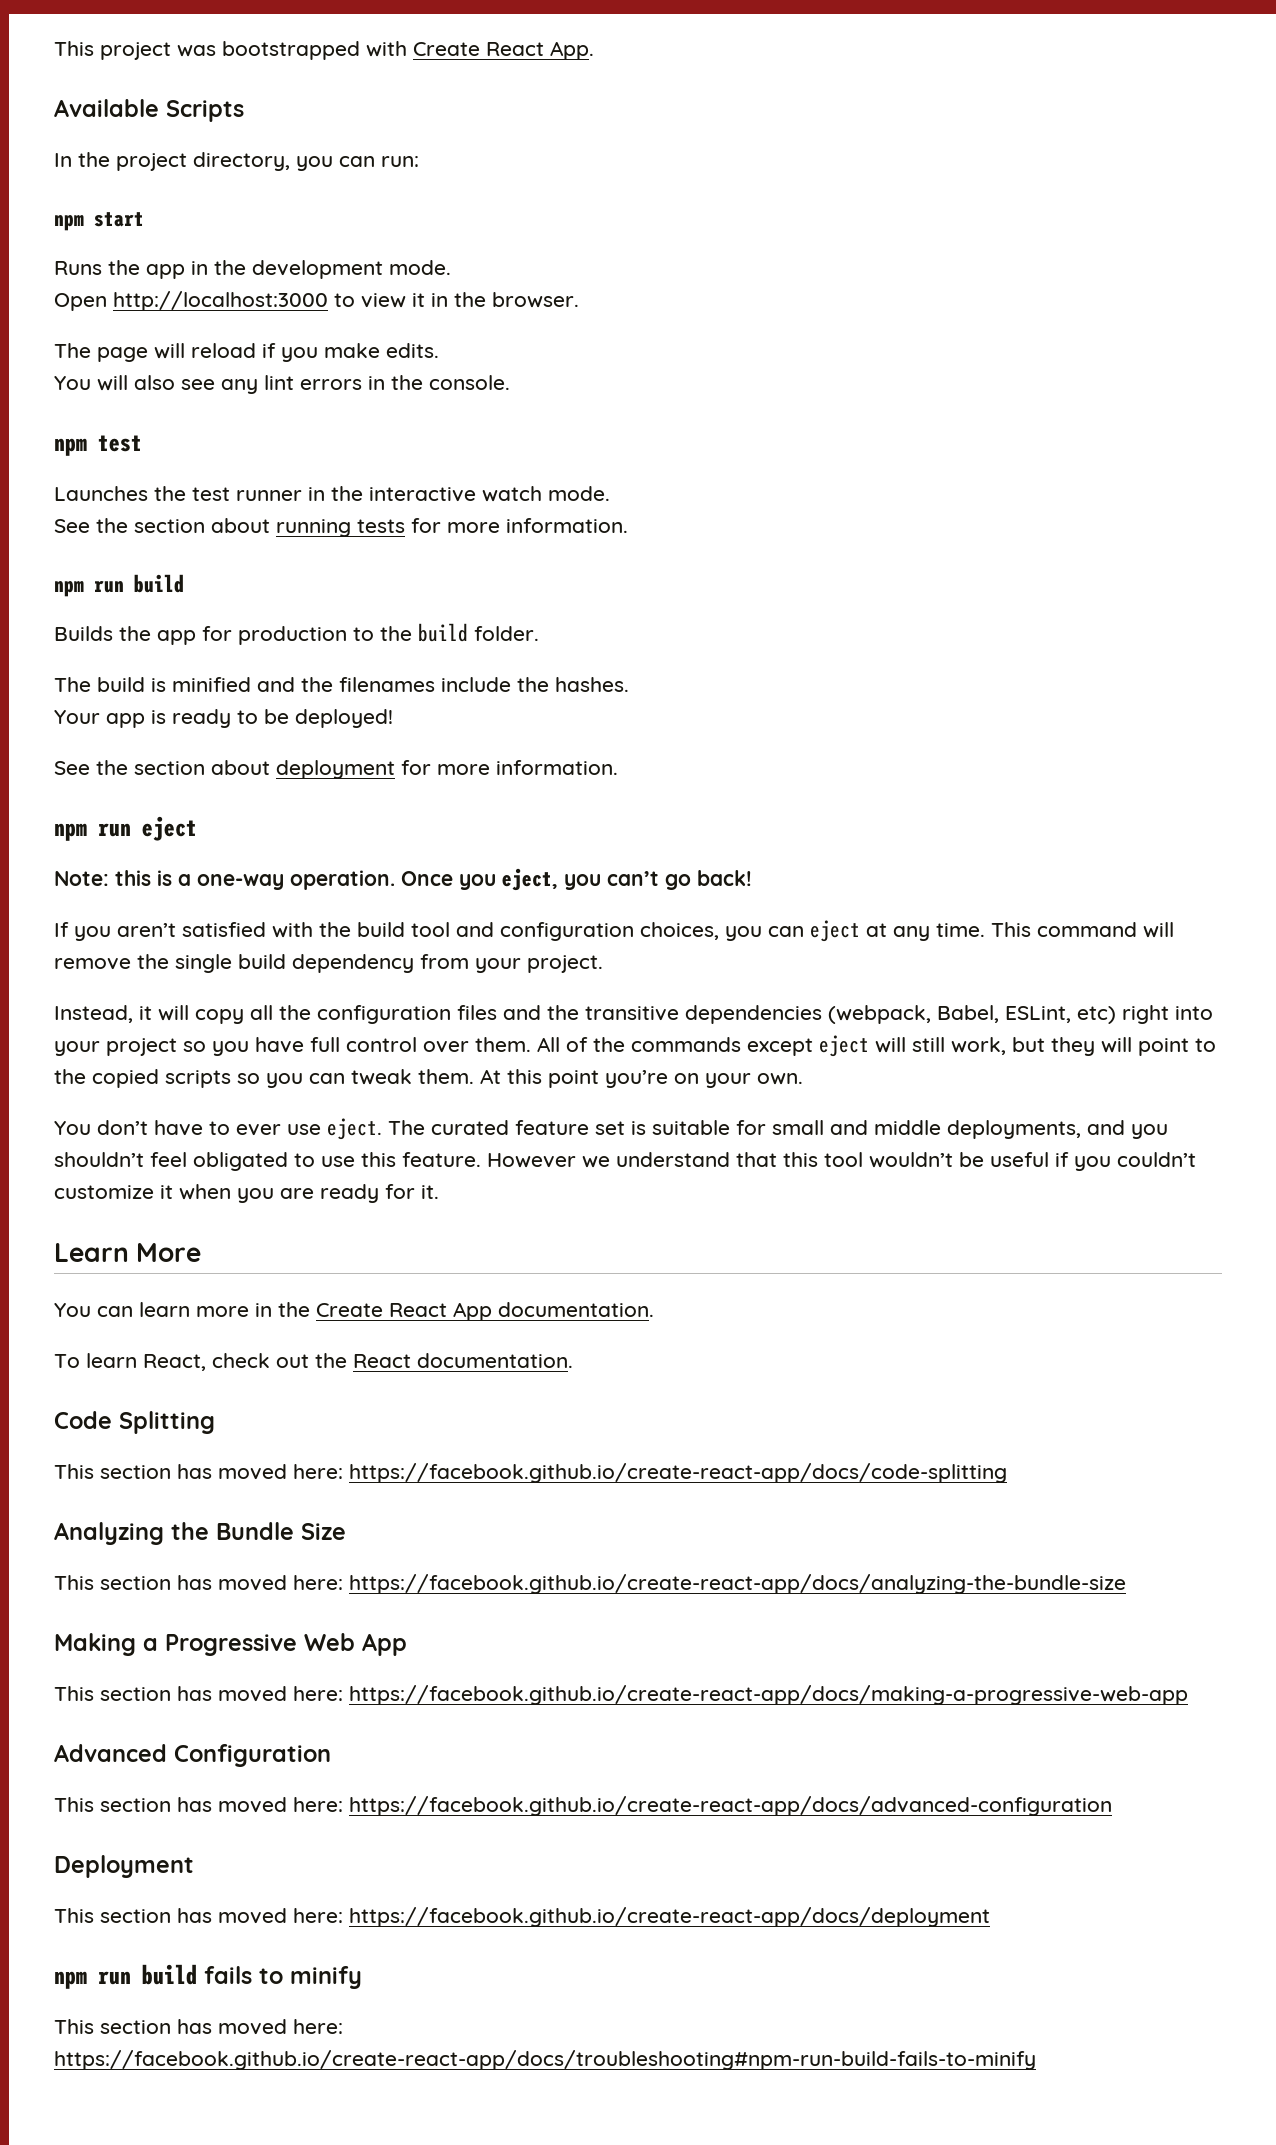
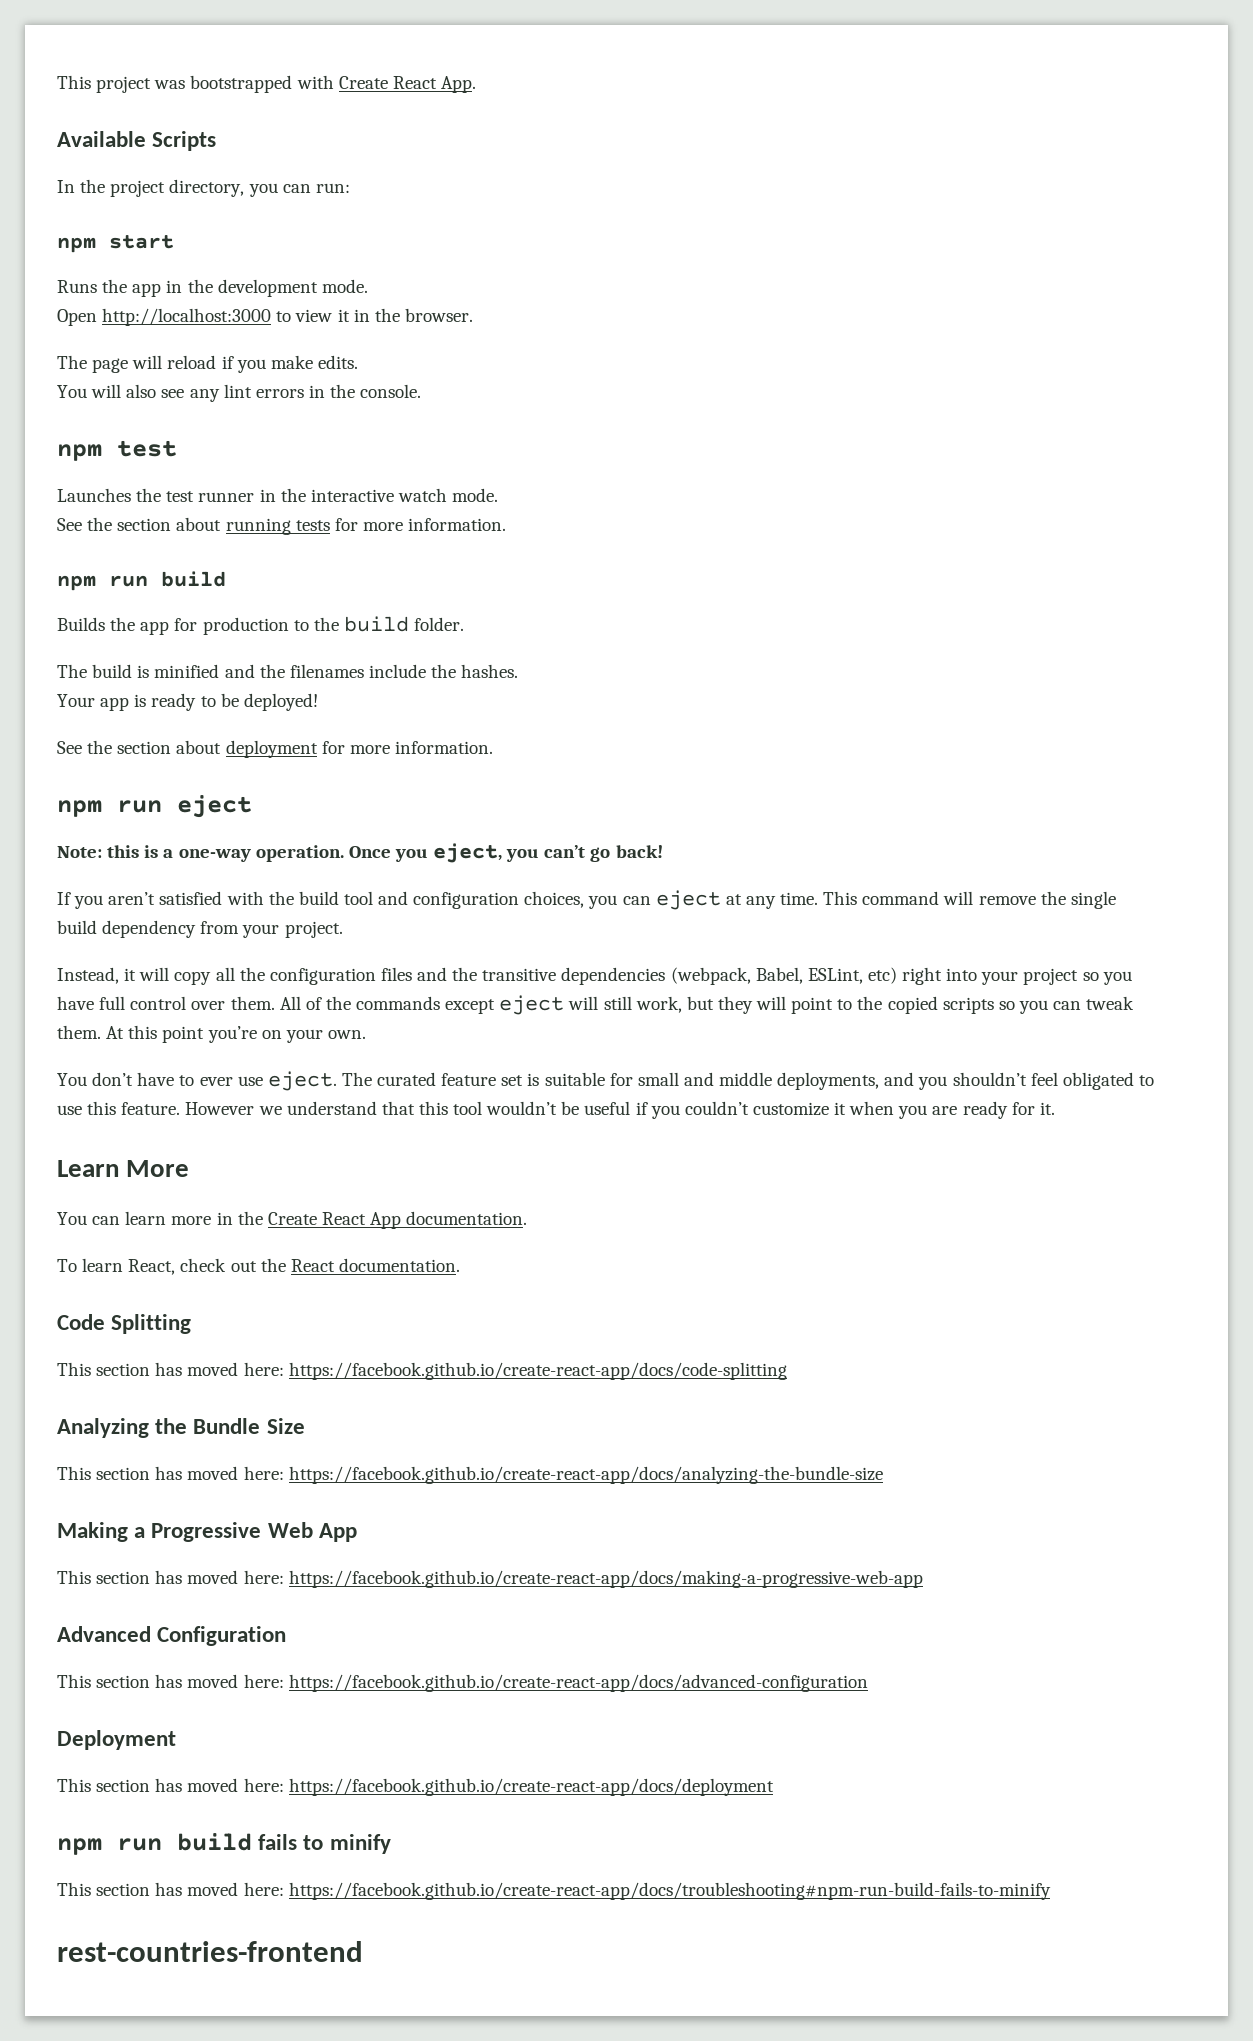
+ rest-countries-frontend

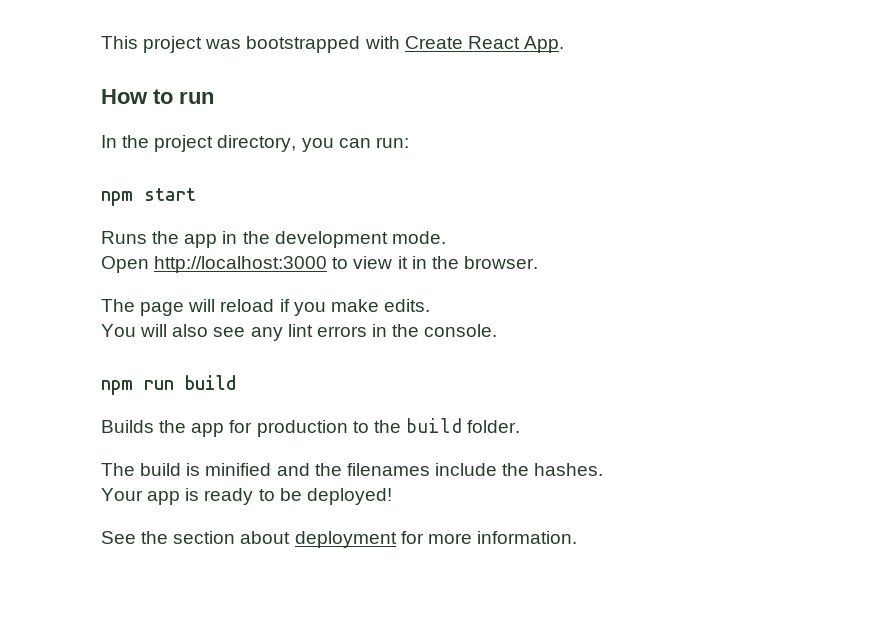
- Available Scripts
+ How to run
- npm test
- Launches the test runner in the interactive watch mode.
- See the section about running tests for more information.
- npm run eject
- Note: this is a one-way operation. Once you eject, you can’t go back!
- If you aren’t satisfied with the build tool and configuration choices, you can eject at any time. This command will remove the single build dependency from your project.
- Instead, it will copy all the configuration files and the transitive dependencies (webpack, Babel, ESLint, etc) right into your project so you have full control over them. All of the commands except eject will still work, but they will point to the copied scripts so you can tweak them. At this point you’re on your own.
- You don’t have to ever use eject. The curated feature set is suitable for small and middle deployments, and you shouldn’t feel obligated to use this feature. However we understand that this tool wouldn’t be useful if you couldn’t customize it when you are ready for it.
- Learn More
- You can learn more in the Create React App documentation.
- To learn React, check out the React documentation.
- Code Splitting
- This section has moved here: https://facebook.github.io/create-react-app/docs/code-splitting
- Analyzing the Bundle Size
- This section has moved here: https://facebook.github.io/create-react-app/docs/analyzing-the-bundle-size
- Making a Progressive Web App
- This section has moved here: https://facebook.github.io/create-react-app/docs/making-a-progressive-web-app
- Advanced Configuration
- This section has moved here: https://facebook.github.io/create-react-app/docs/advanced-configuration
- Deployment
- This section has moved here: https://facebook.github.io/create-react-app/docs/deployment
- npm run build fails to minify
- This section has moved here: https://facebook.github.io/create-react-app/docs/troubleshooting#npm-run-build-fails-to-minify
- rest-countries-frontend

